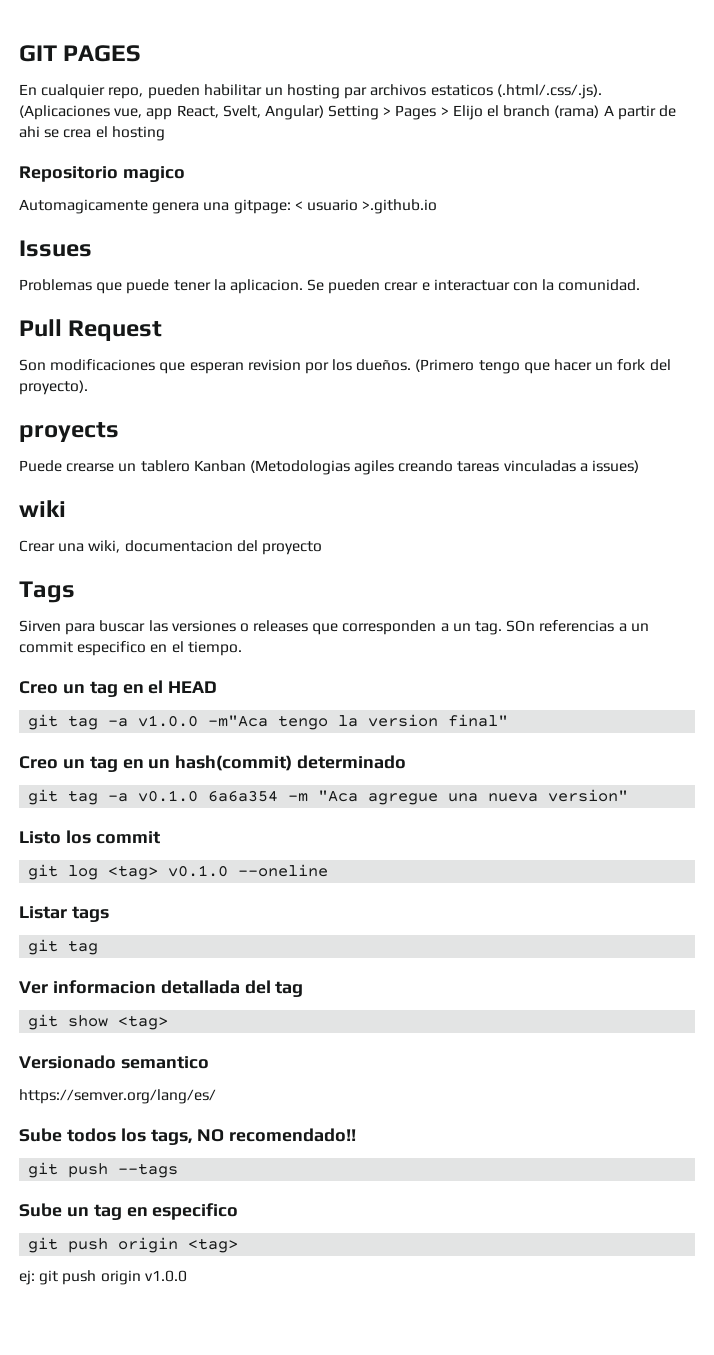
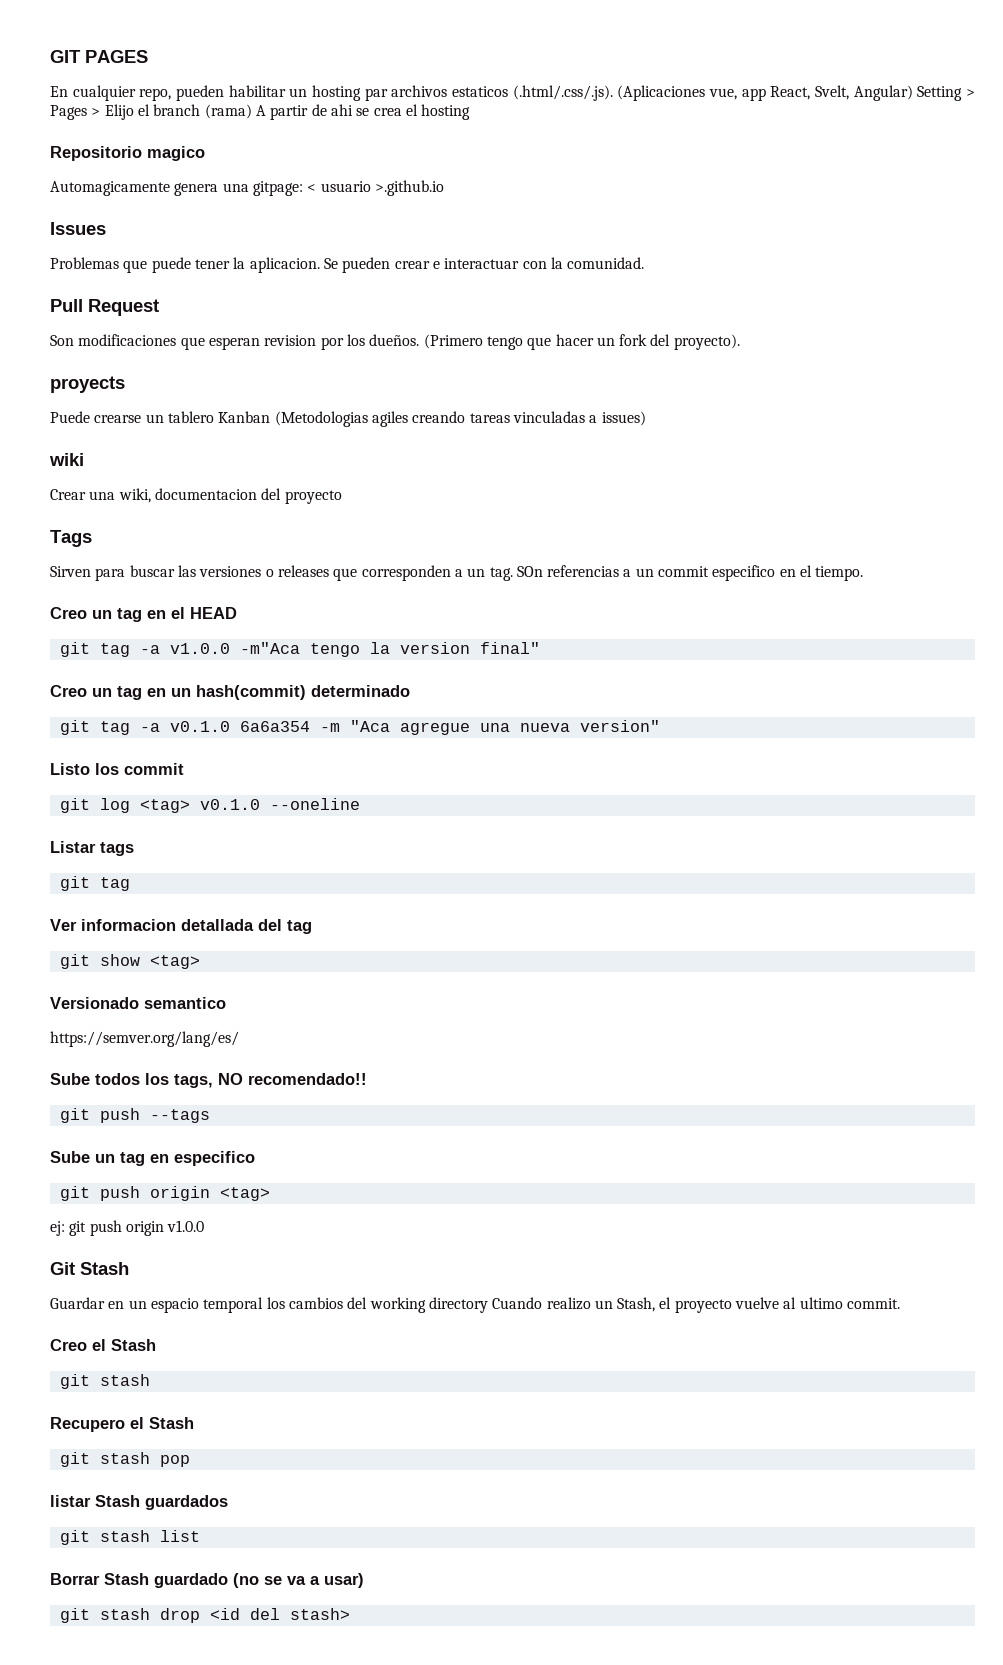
+ Git Stash
+ Guardar en un espacio temporal los cambios del working directory Cuando realizo un Stash, el proyecto vuelve al ultimo commit.
+ Creo el Stash
+ git stash
+ Recupero el Stash
+ git stash pop
+ listar Stash guardados
+ git stash list
+ Borrar Stash guardado (no se va a usar)
+ git stash drop <id del stash>

